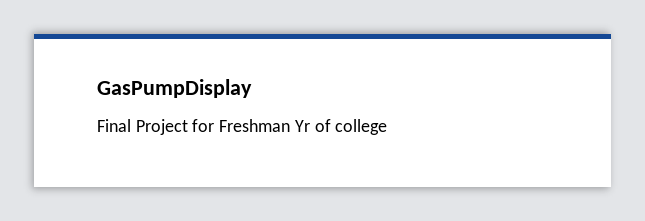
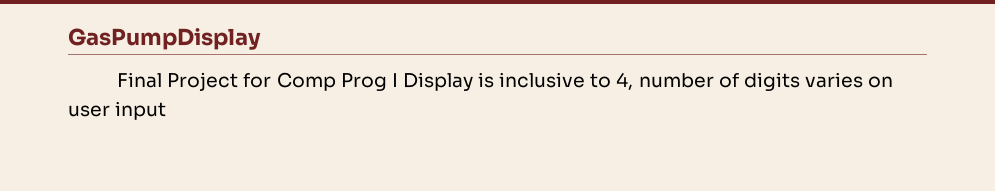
- Final Project for Freshman Yr of college
+ Final Project for Comp Prog I Display is inclusive to 4, number of digits varies on user input

